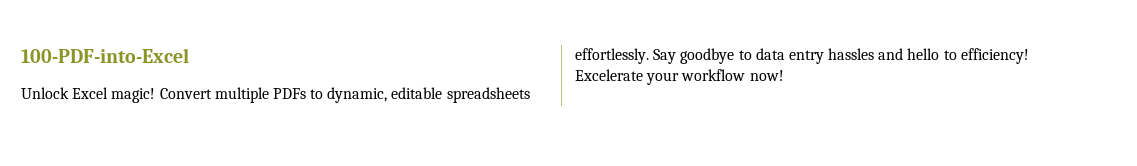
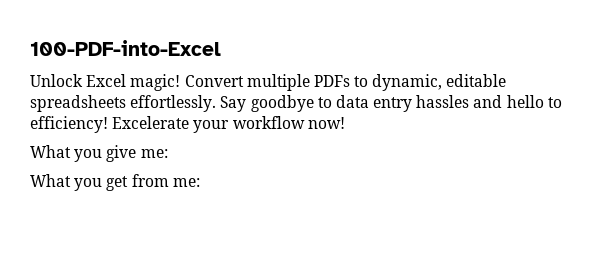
+ What you give me:
+ What you get from me:

